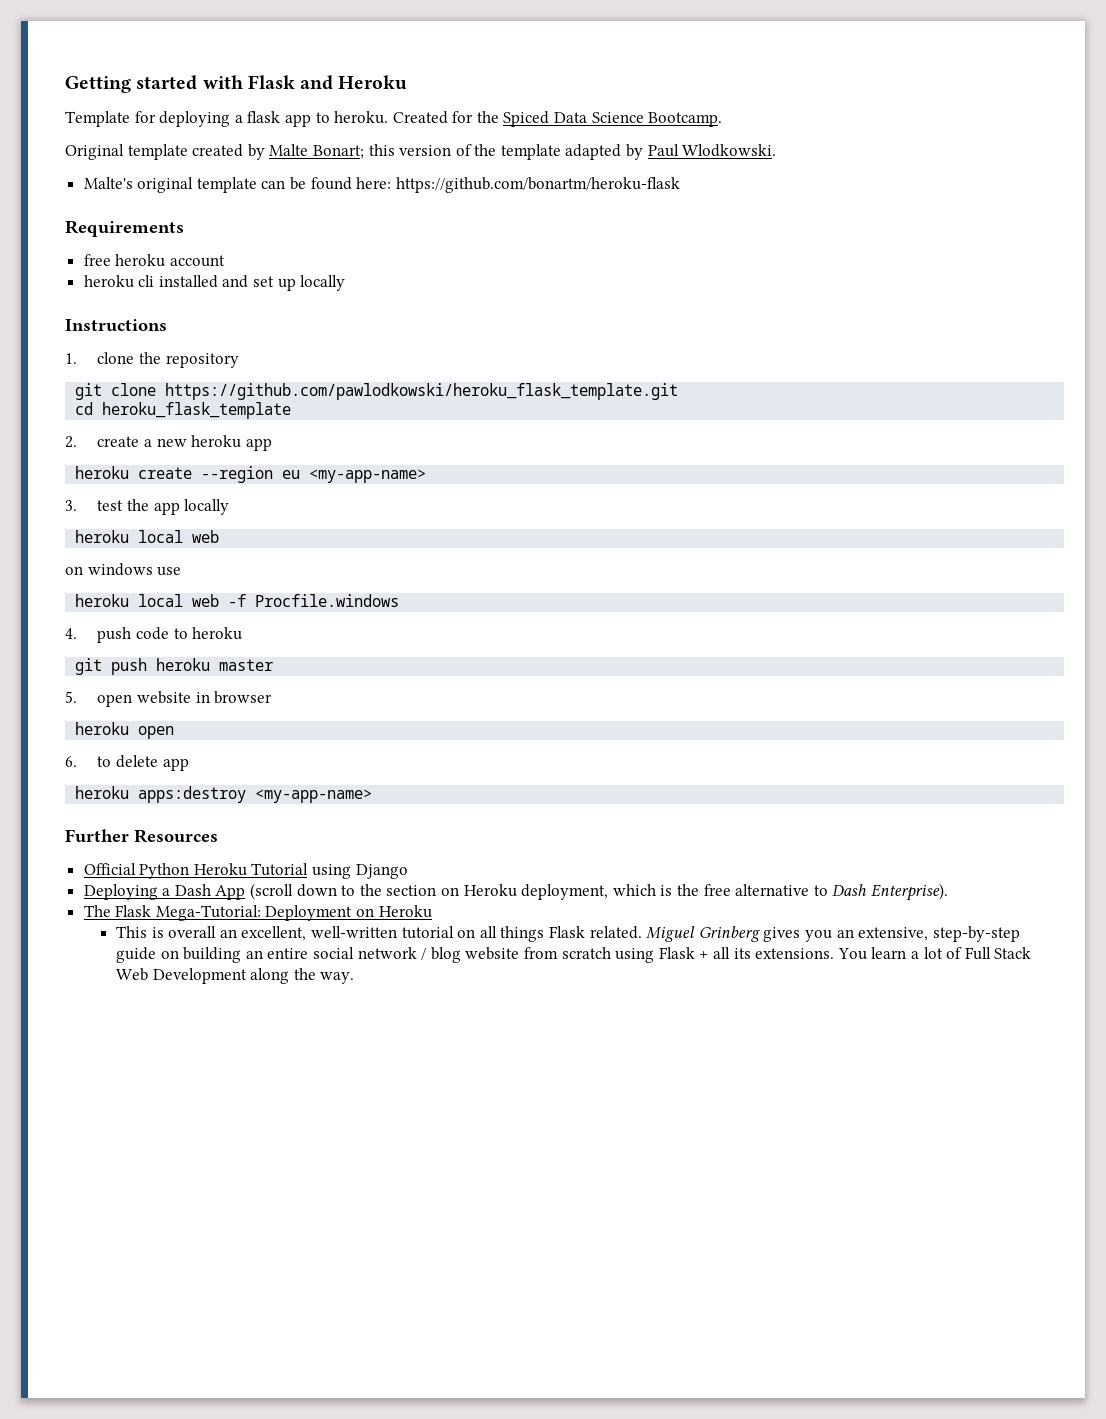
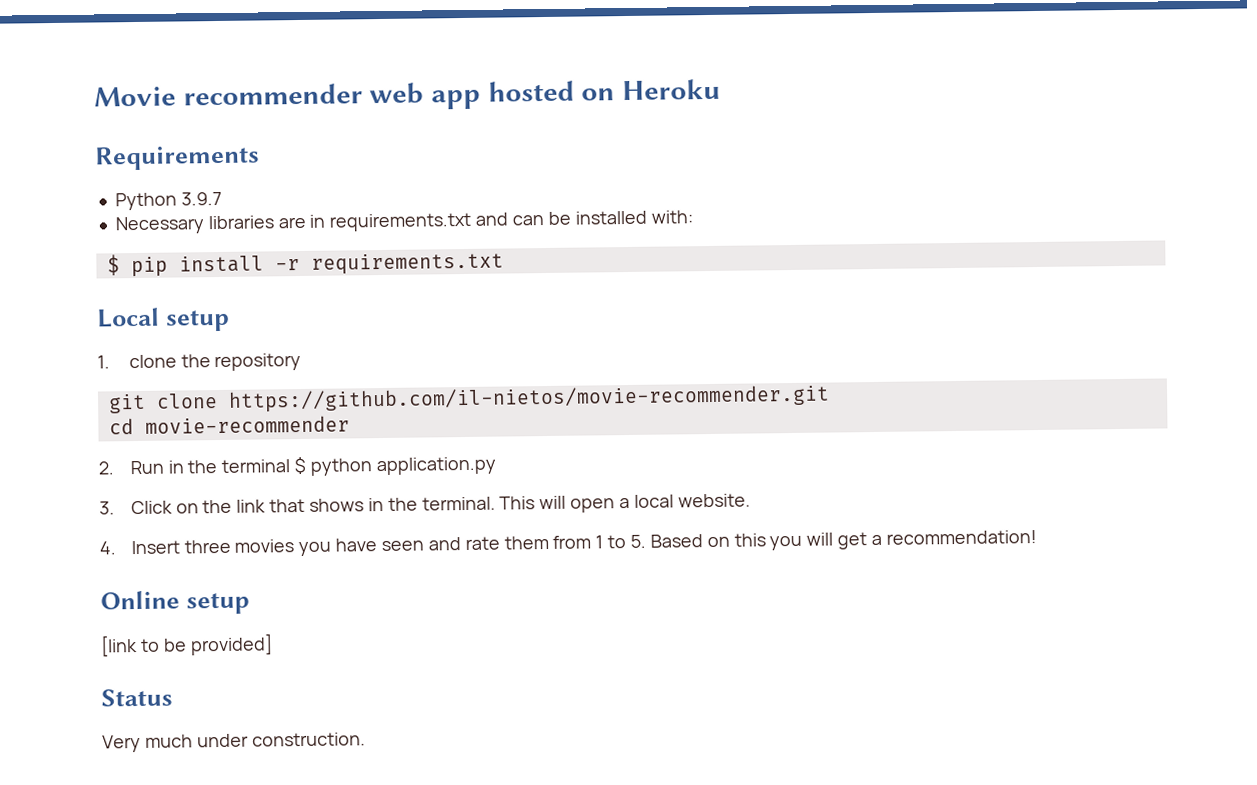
- Getting started with Flask and Heroku
- Template for deploying a flask app to heroku. Created for the Spiced Data Science Bootcamp.
- Original template created by Malte Bonart; this version of the template adapted by Paul Wlodkowski.
- Malte's original template can be found here: https://github.com/bonartm/heroku-flask
+ Movie recommender web app hosted on Heroku
  Requirements
- free heroku account
- heroku cli installed and set up locally
- Instructions
+ Python 3.9.7
+ Necessary libraries are in requirements.txt and can be installed with:
+ $ pip install -r requirements.txt
+ Local setup
- git clone https://github.com/pawlodkowski/heroku_flask_template.git
+ git clone https://github.com/il-nietos/movie-recommender.git
- cd heroku_flask_template
+ cd movie-recommender
- 2. create a new heroku app
- heroku create --region eu <my-app-name>
- 3. test the app locally
- heroku local web
- on windows use
- heroku local web -f Procfile.windows
- 4. push code to heroku
- git push heroku master
- 5. open website in browser
- heroku open
- 6. to delete app
- heroku apps:destroy <my-app-name>
- Further Resources
- Official Python Heroku Tutorial using Django
- Deploying a Dash App (scroll down to the section on Heroku deployment, which is the free alternative to Dash Enterprise).
- The Flask Mega-Tutorial: Deployment on Heroku
- This is overall an excellent, well-written tutorial on all things Flask related. Miguel Grinberg gives you an extensive, step-by-step guide on building an entire social network / blog website from scratch using Flask + all its extensions. You learn a lot of Full Stack Web Development along the way.
+ 2. Run in the terminal $ python application.py
+ 3. Click on the link that shows in the terminal. This will open a local website.
+ 4. Insert three movies you have seen and rate them from 1 to 5. Based on this you will get a recommendation!
+ Online setup
+ [link to be provided]
+ Status
+ Very much under construction.

